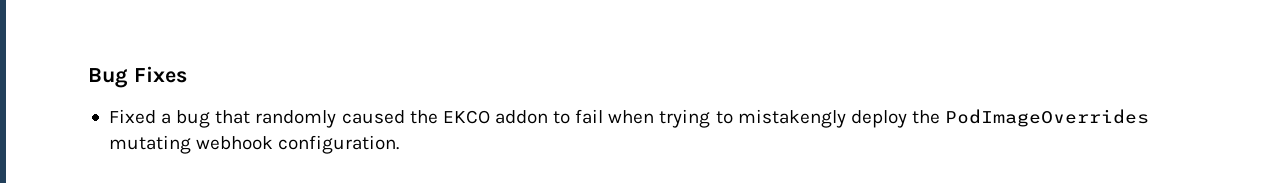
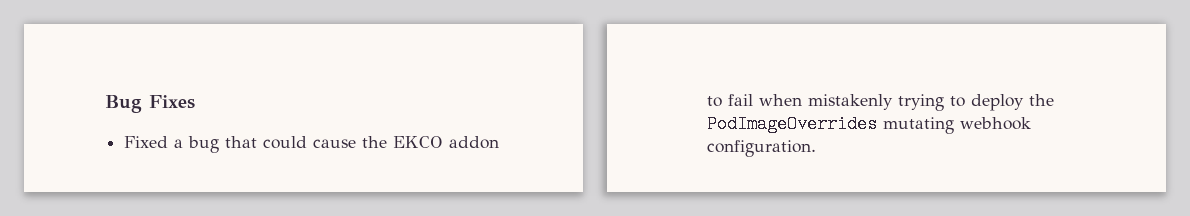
- Fixed a bug that randomly caused the EKCO addon to fail when trying to mistakengly deploy the PodImageOverrides mutating webhook configuration.
+ Fixed a bug that could cause the EKCO addon to fail when mistakenly trying to deploy the PodImageOverrides mutating webhook configuration.

